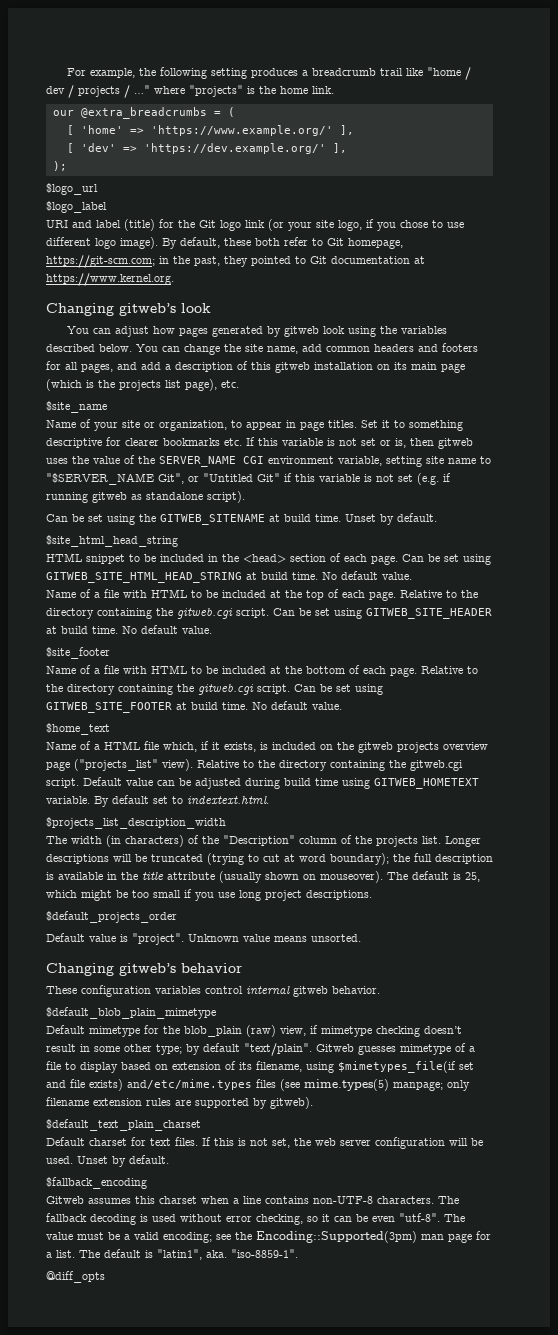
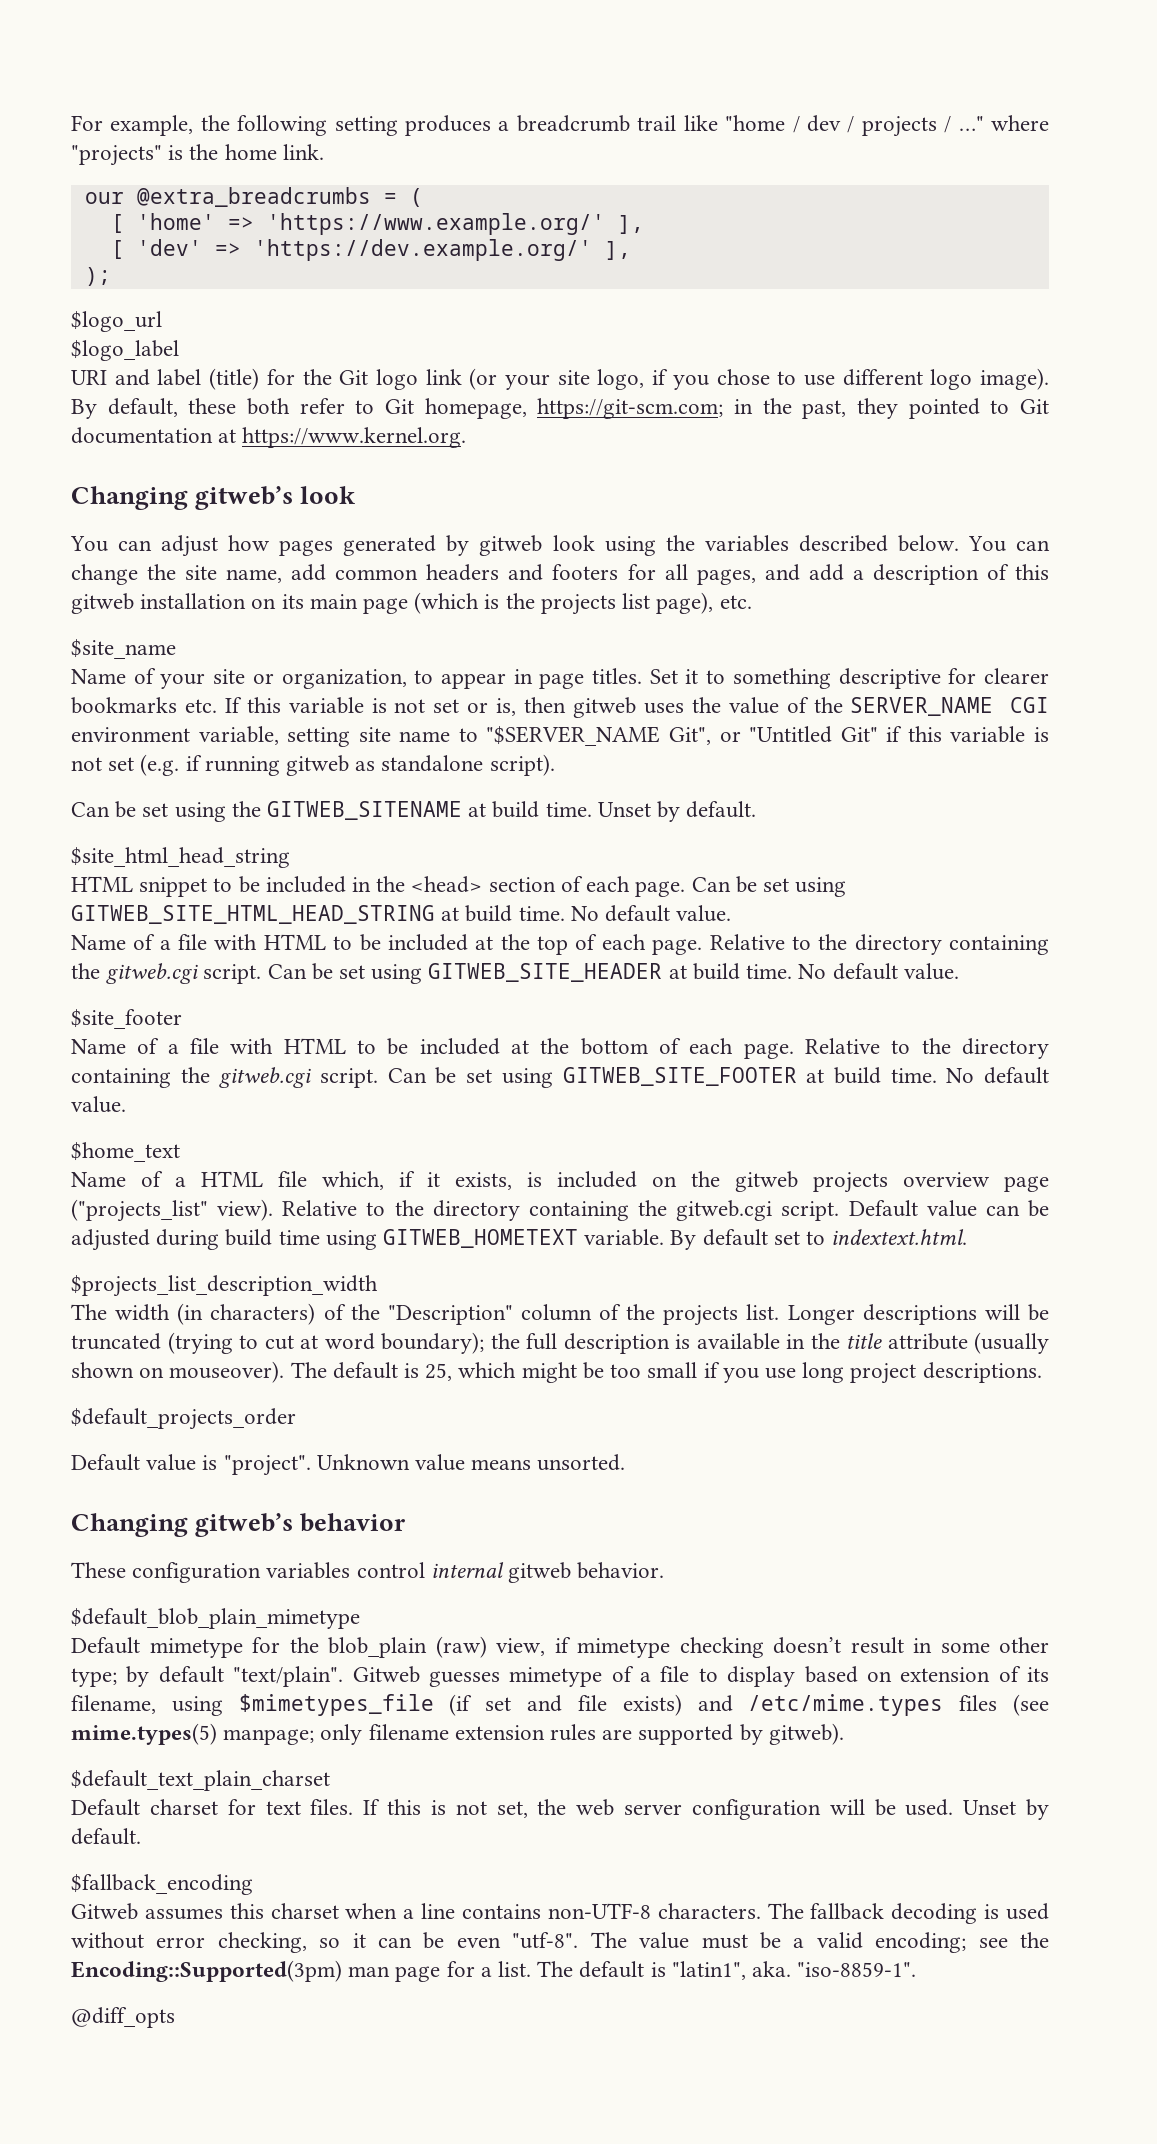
- Gitweb guesses mimetype of a file to display based on extension of its filename, using $mimetypes_file(if set and file exists) and/etc/mime.types files (see mime.types(5) manpage; only filename extension rules are supported by gitweb).
+ Gitweb guesses mimetype of a file to display based on extension of its filename, using $mimetypes_file (if set and file exists) and /etc/mime.types files (see mime.types(5) manpage; only filename extension rules are supported by gitweb).

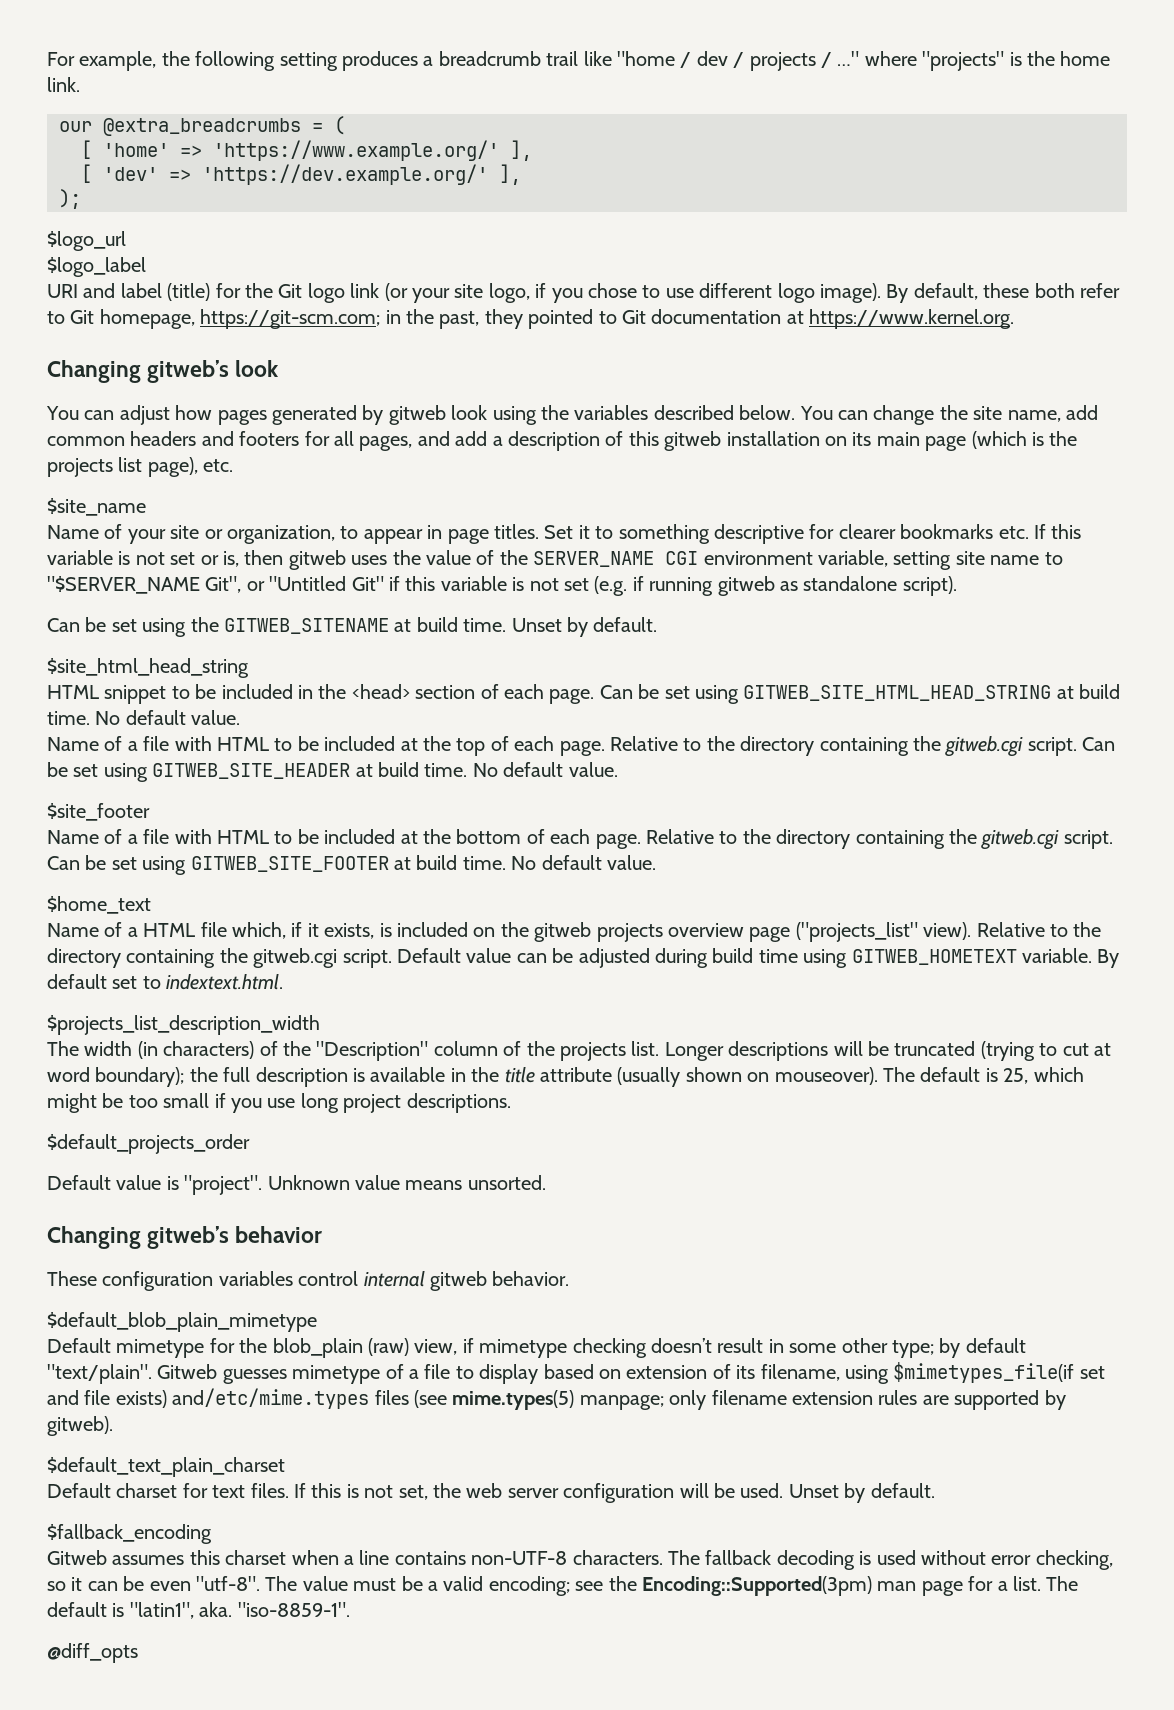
- Gitweb guesses mimetype of a file to display based on extension of its filename, using $mimetypes_file (if set and file exists) and /etc/mime.types files (see mime.types(5) manpage; only filename extension rules are supported by gitweb).
+ Gitweb guesses mimetype of a file to display based on extension of its filename, using $mimetypes_file(if set and file exists) and/etc/mime.types files (see mime.types(5) manpage; only filename extension rules are supported by gitweb).

